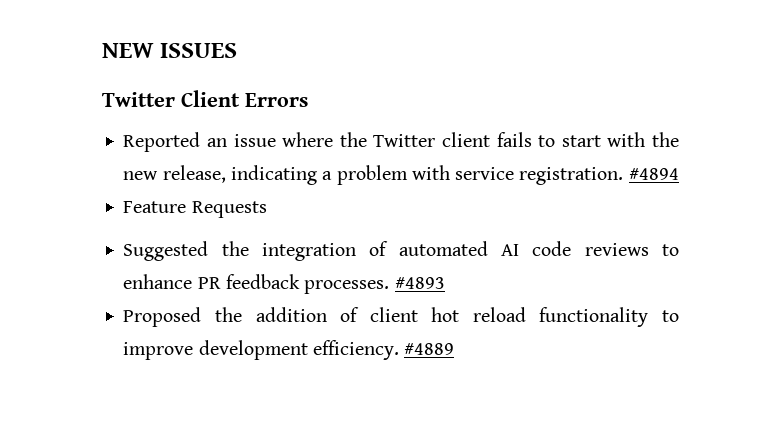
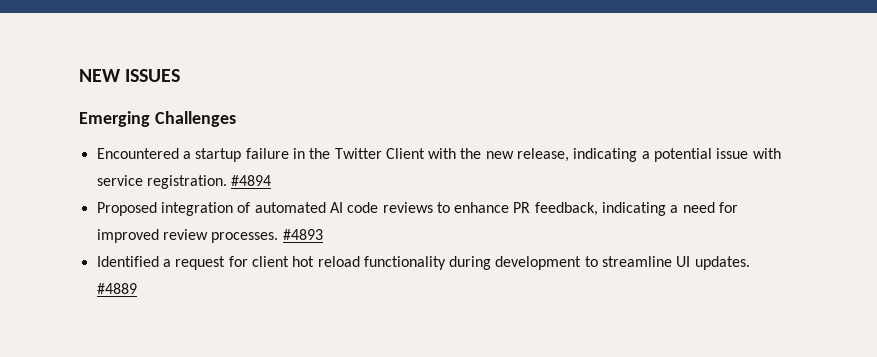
- Twitter Client Errors
- Reported an issue where the Twitter client fails to start with the new release, indicating a problem with service registration.
+ Emerging Challenges
+ Encountered a startup failure in the Twitter Client with the new release, indicating a potential issue with service registration.
- Feature Requests
- Suggested the integration of automated AI code reviews to enhance PR feedback processes. #4893
- Proposed the addition of client hot reload functionality to improve development efficiency.
+ Proposed integration of automated AI code reviews to enhance PR feedback, indicating a need for improved review processes. #4893
+ Identified a request for client hot reload functionality during development to streamline UI updates.

